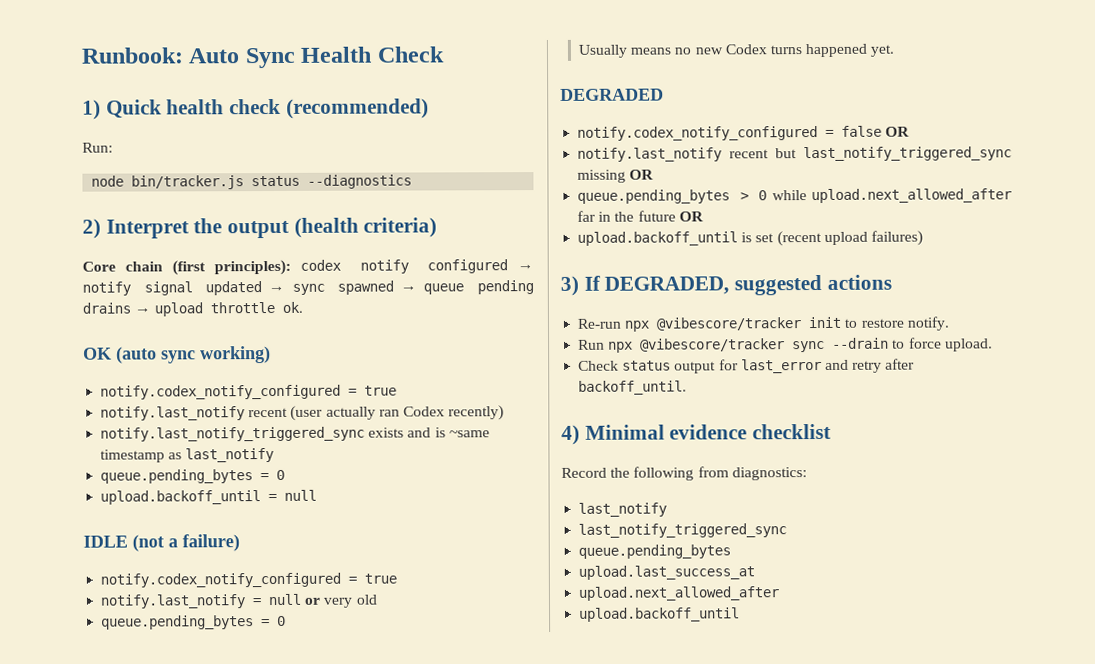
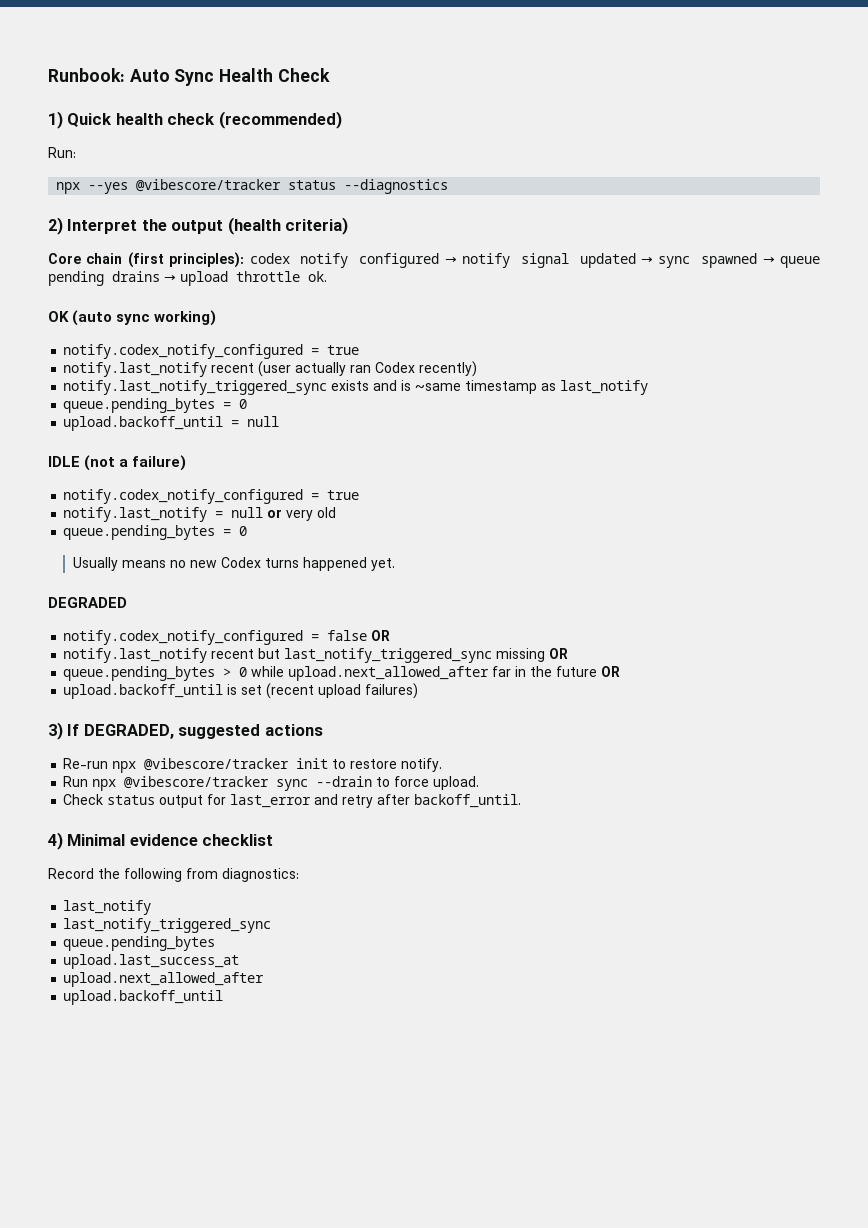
- node bin/tracker.js status --diagnostics
+ npx --yes @vibescore/tracker status --diagnostics

